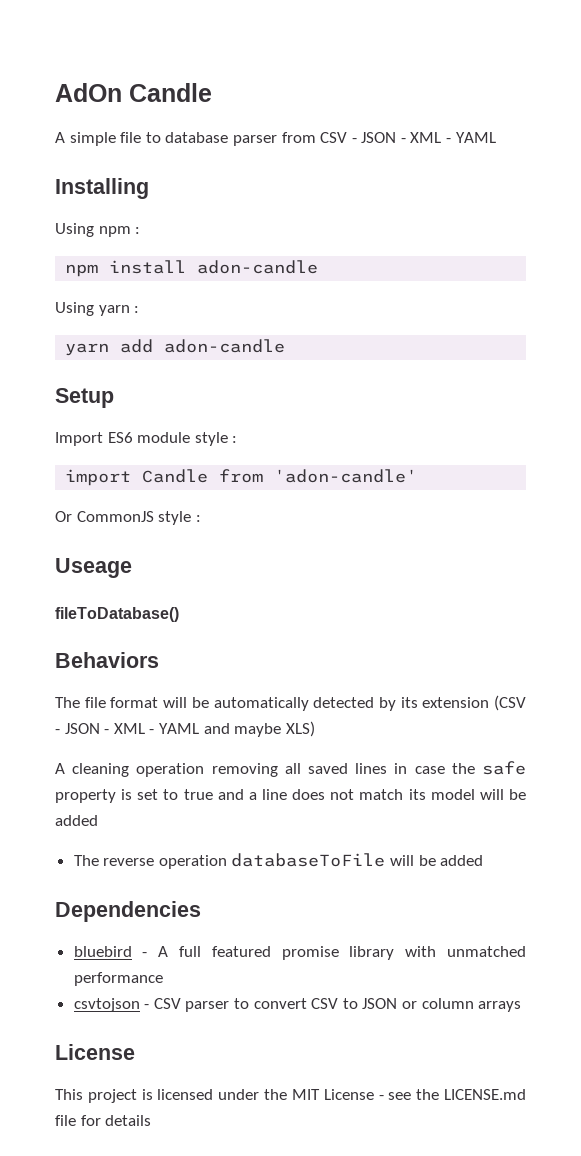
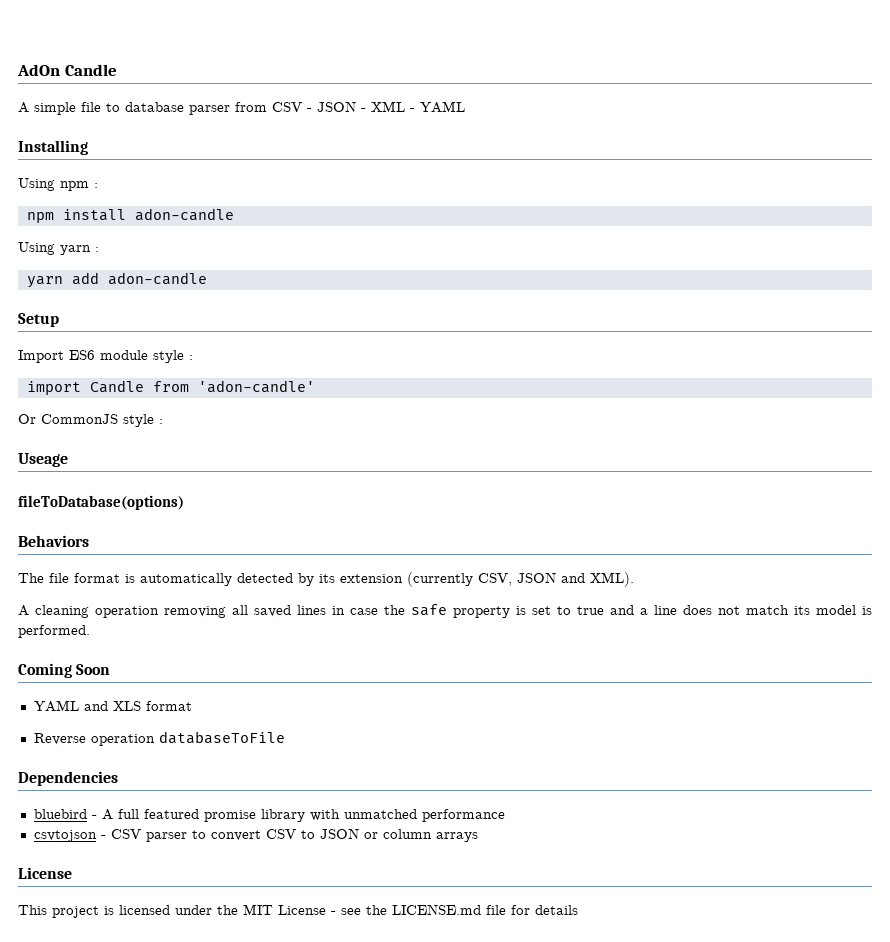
- fileToDatabase()
+ fileToDatabase(options)
- The file format will be automatically detected by its extension (CSV - JSON - XML - YAML and maybe XLS)
+ The file format is automatically detected by its extension (currently CSV, JSON and XML).
- A cleaning operation removing all saved lines in case the safe property is set to true and a line does not match its model will be added
- The reverse operation databaseToFile will be added
+ A cleaning operation removing all saved lines in case the safe property is set to true and a line does not match its model is performed.
+ Coming Soon
+ YAML and XLS format
+ Reverse operation databaseToFile

